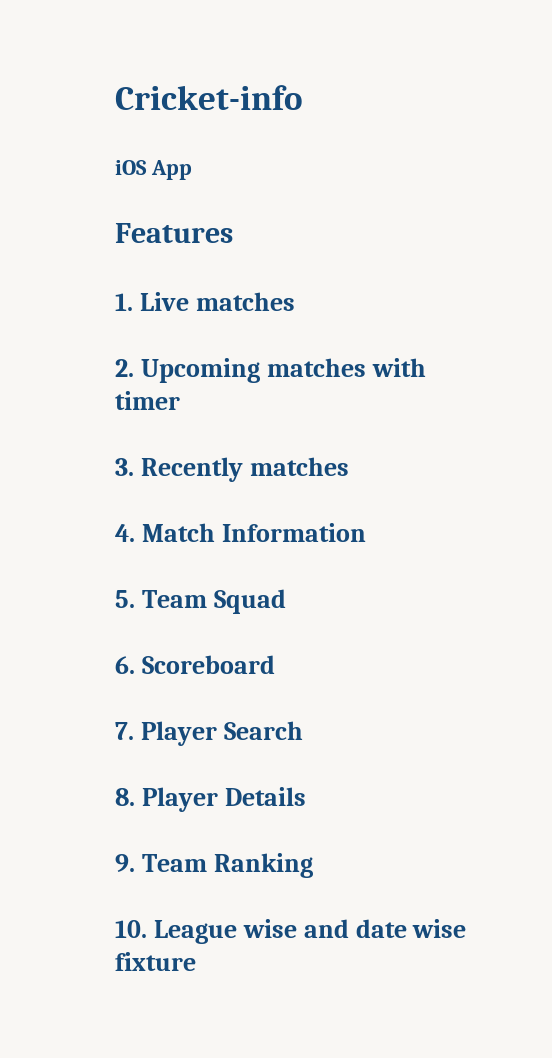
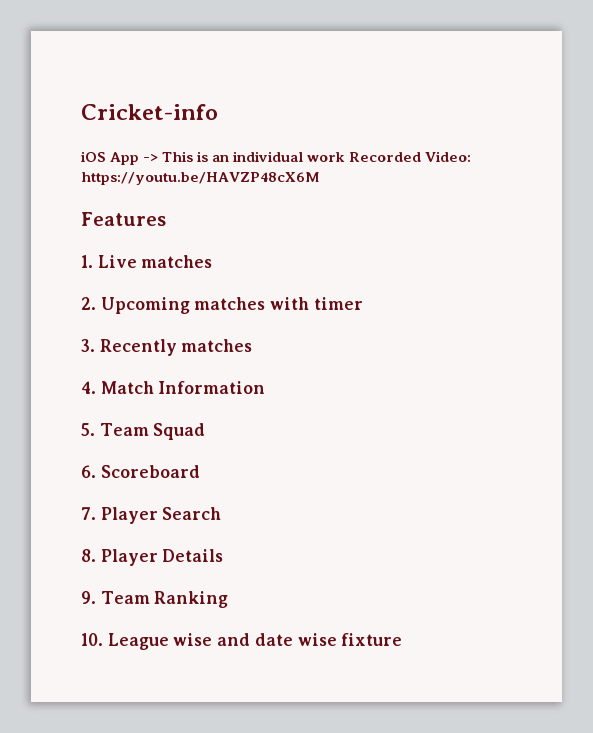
- iOS App
+ iOS App -> This is an individual work Recorded Video: https://youtu.be/HAVZP48cX6M

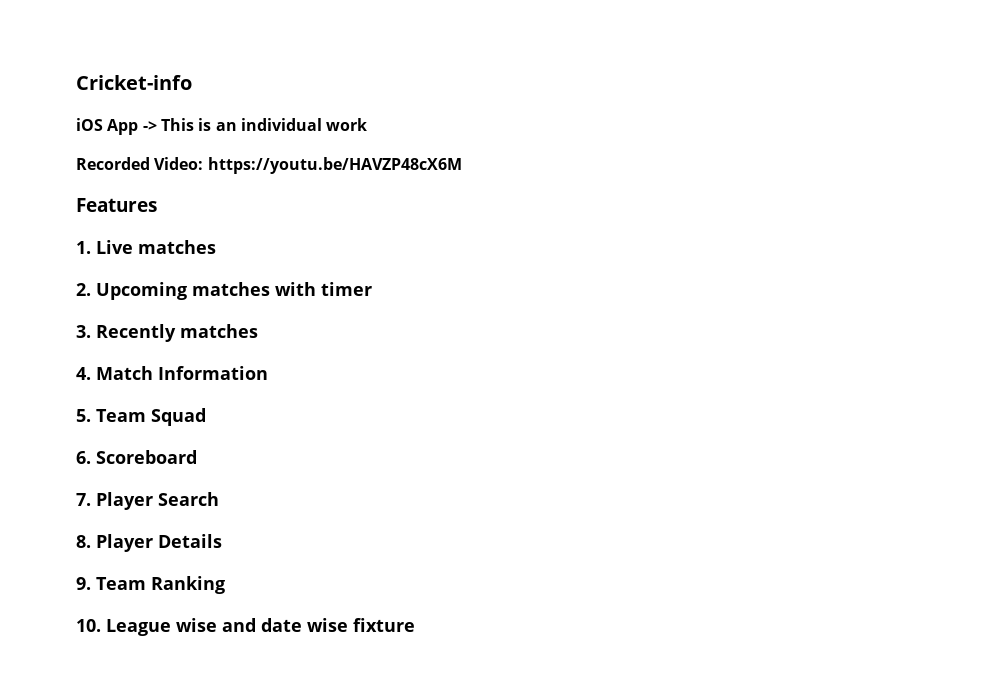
- iOS App -> This is an individual work Recorded Video: https://youtu.be/HAVZP48cX6M
+ iOS App -> This is an individual work
+ Recorded Video: https://youtu.be/HAVZP48cX6M

